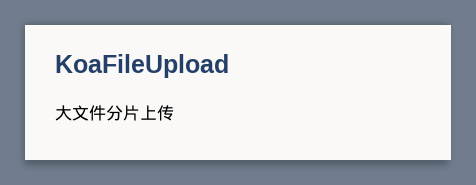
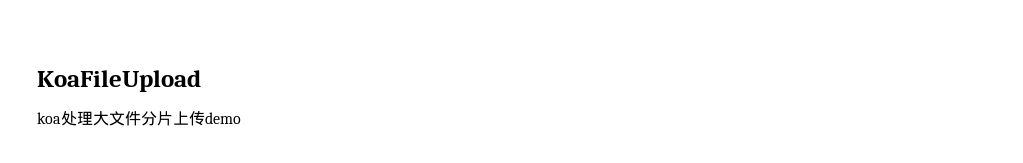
- 大文件分片上传
+ koa处理大文件分片上传demo

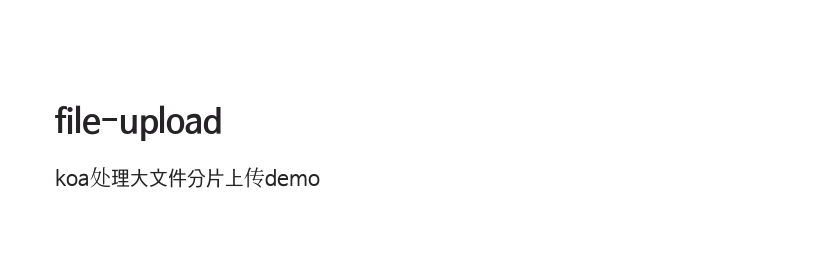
- KoaFileUpload
+ file-upload

